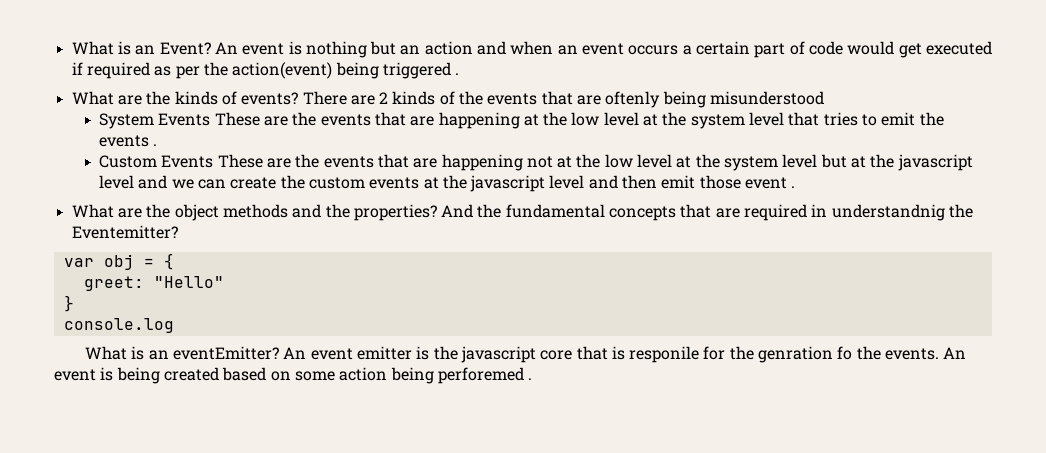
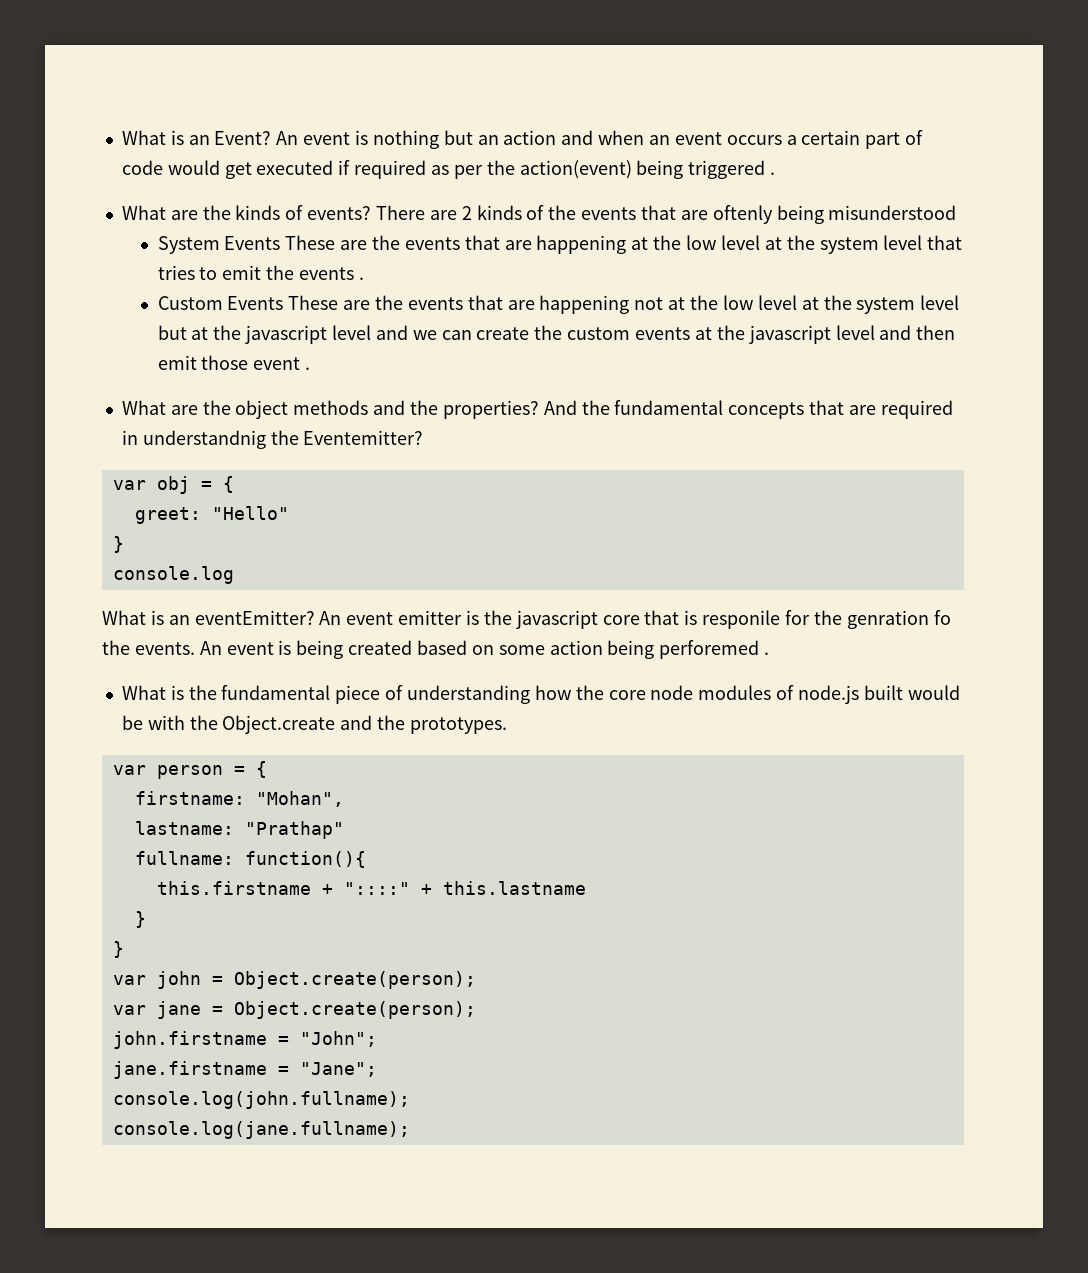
+ What is the fundamental piece of understanding how the core node modules of node.js built would be with the Object.create and the prototypes.
+ var person = {
+ firstname: "Mohan",
+ lastname: "Prathap"
+ fullname: function(){
+ this.firstname + "::::" + this.lastname
+ }
+ }
+ var john = Object.create(person);
+ var jane = Object.create(person);
+ john.firstname = "John";
+ jane.firstname = "Jane";
+ console.log(john.fullname);
+ console.log(jane.fullname);

